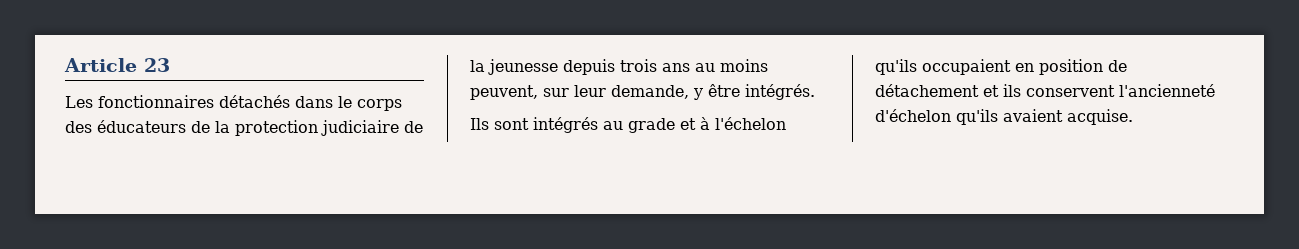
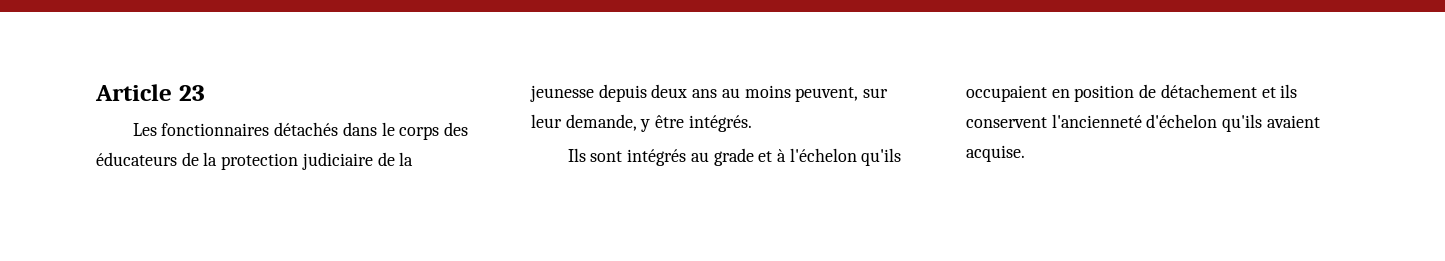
- Les fonctionnaires détachés dans le corps des éducateurs de la protection judiciaire de la jeunesse depuis trois ans au moins peuvent, sur leur demande, y être intégrés.
+ Les fonctionnaires détachés dans le corps des éducateurs de la protection judiciaire de la jeunesse depuis deux ans au moins peuvent, sur leur demande, y être intégrés.

